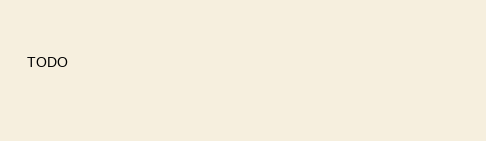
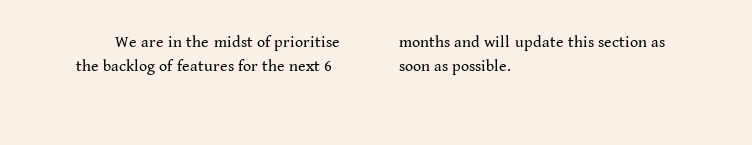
- TODO
+ We are in the midst of prioritise the backlog of features for the next 6 months and will update this section as soon as possible.

